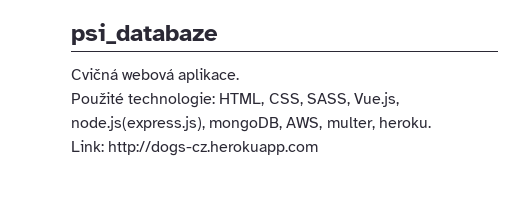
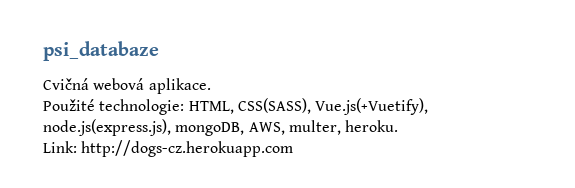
- Použité technologie: HTML, CSS, SASS, Vue.js, node.js(express.js), mongoDB, AWS, multer, heroku.
+ Použité technologie: HTML, CSS(SASS), Vue.js(+Vuetify), node.js(express.js), mongoDB, AWS, multer, heroku.

